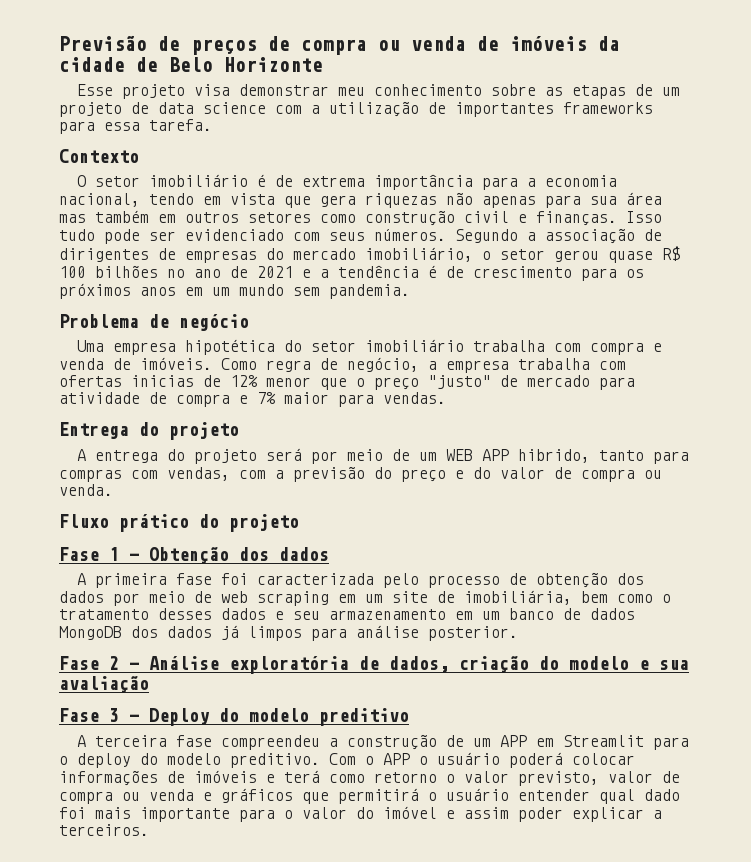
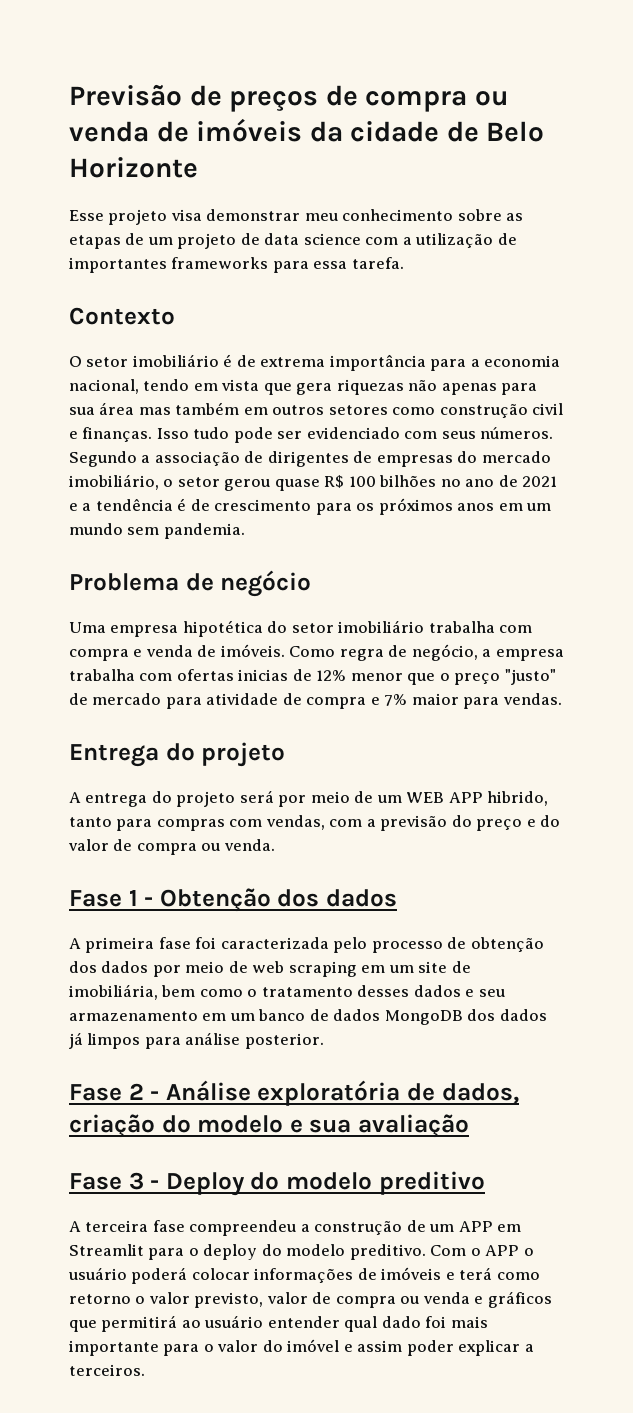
- Fluxo prático do projeto
- Com o APP o usuário poderá colocar informações de imóveis e terá como retorno o valor previsto, valor de compra ou venda e gráficos que permitirá o usuário entender qual dado foi mais importante para o valor do imóvel e assim poder explicar a terceiros.
+ Com o APP o usuário poderá colocar informações de imóveis e terá como retorno o valor previsto, valor de compra ou venda e gráficos que permitirá ao usuário entender qual dado foi mais importante para o valor do imóvel e assim poder explicar a terceiros.

